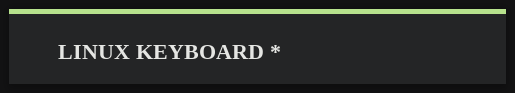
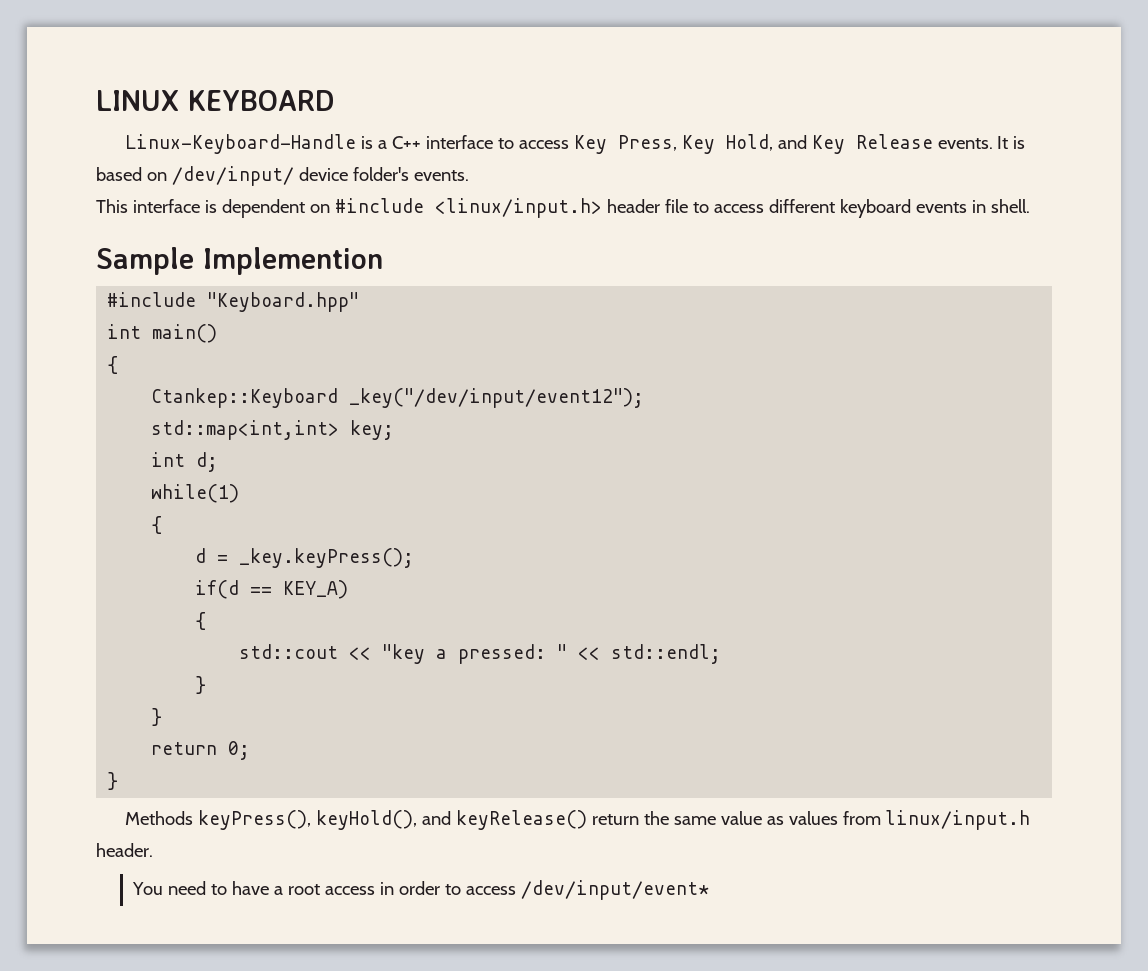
- LINUX KEYBOARD *
+ LINUX KEYBOARD
+ Linux-Keyboard-Handle is a C++ interface to access Key Press, Key Hold, and Key Release events. It is based on /dev/input/ device folder's events.
+ This interface is dependent on #include <linux/input.h> header file to access different keyboard events in shell.
+ Sample Implemention
+ #include "Keyboard.hpp"
+ int main()
+ {
+ Ctankep::Keyboard _key("/dev/input/event12");
+ std::map<int,int> key;
+ int d;
+ while(1)
+ {
+ d = _key.keyPress();
+ if(d == KEY_A)
+ {
+ std::cout << "key a pressed: " << std::endl;
+ }
+ }
+ return 0;
+ }
+ Methods keyPress(), keyHold(), and keyRelease() return the same value as values from linux/input.h header.
+ You need to have a root access in order to access /dev/input/event*

